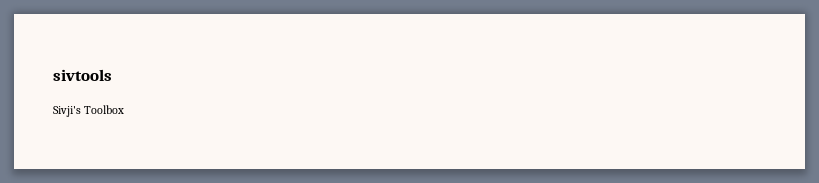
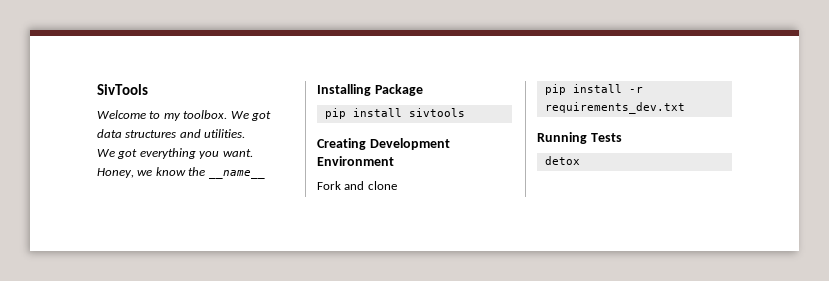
- sivtools
- Sivji's Toolbox
+ SivTools
+ Welcome to my toolbox. We got data structures and utilities.
+ We got everything you want. Honey, we know the __name__
+ Installing Package
+ pip install sivtools
+ Creating Development Environment
+ Fork and clone
+ pip install -r requirements_dev.txt
+ Running Tests
+ detox

